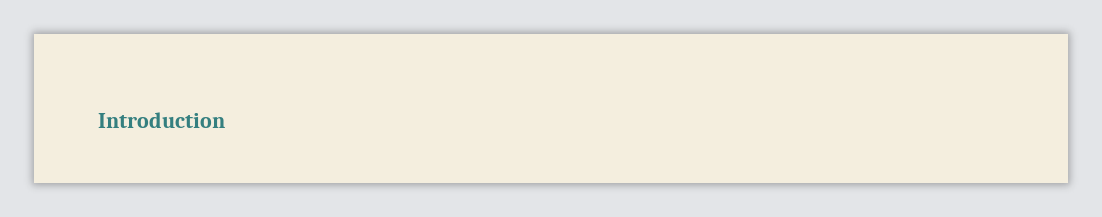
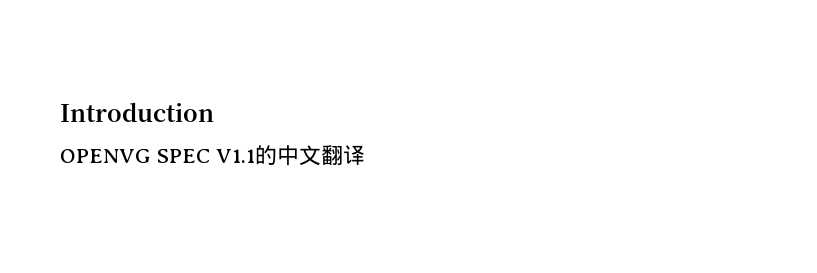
+ OPENVG SPEC V1.1的中文翻译

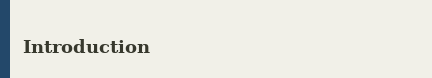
- OPENVG SPEC V1.1的中文翻译

